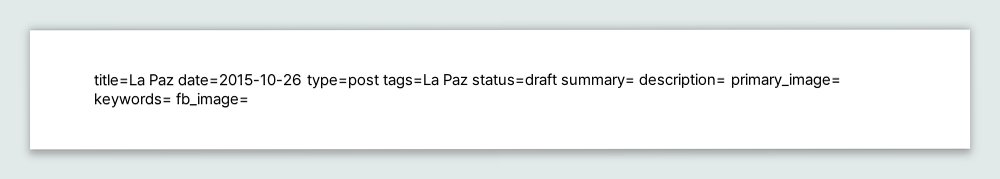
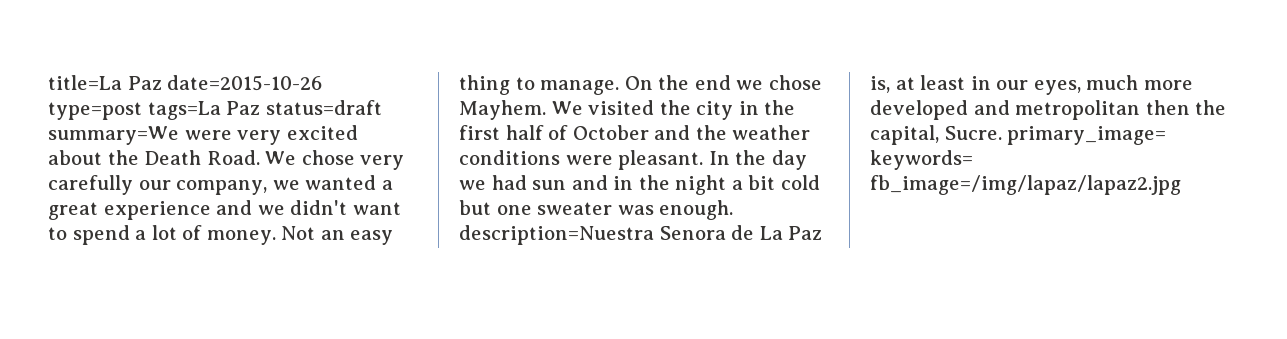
- title=La Paz date=2015-10-26 type=post tags=La Paz status=draft summary= description= primary_image= keywords= fb_image=
+ title=La Paz date=2015-10-26 type=post tags=La Paz status=draft summary=We were very excited about the Death Road. We chose very carefully our company, we wanted a great experience and we didn't want to spend a lot of money. Not an easy thing to manage. On the end we chose Mayhem. We visited the city in the first half of October and the weather conditions were pleasant. In the day we had sun and in the night a bit cold but one sweater was enough. description=Nuestra Senora de La Paz is, at least in our eyes, much more developed and metropolitan then the capital, Sucre. primary_image= keywords= fb_image=/img/lapaz/lapaz2.jpg

